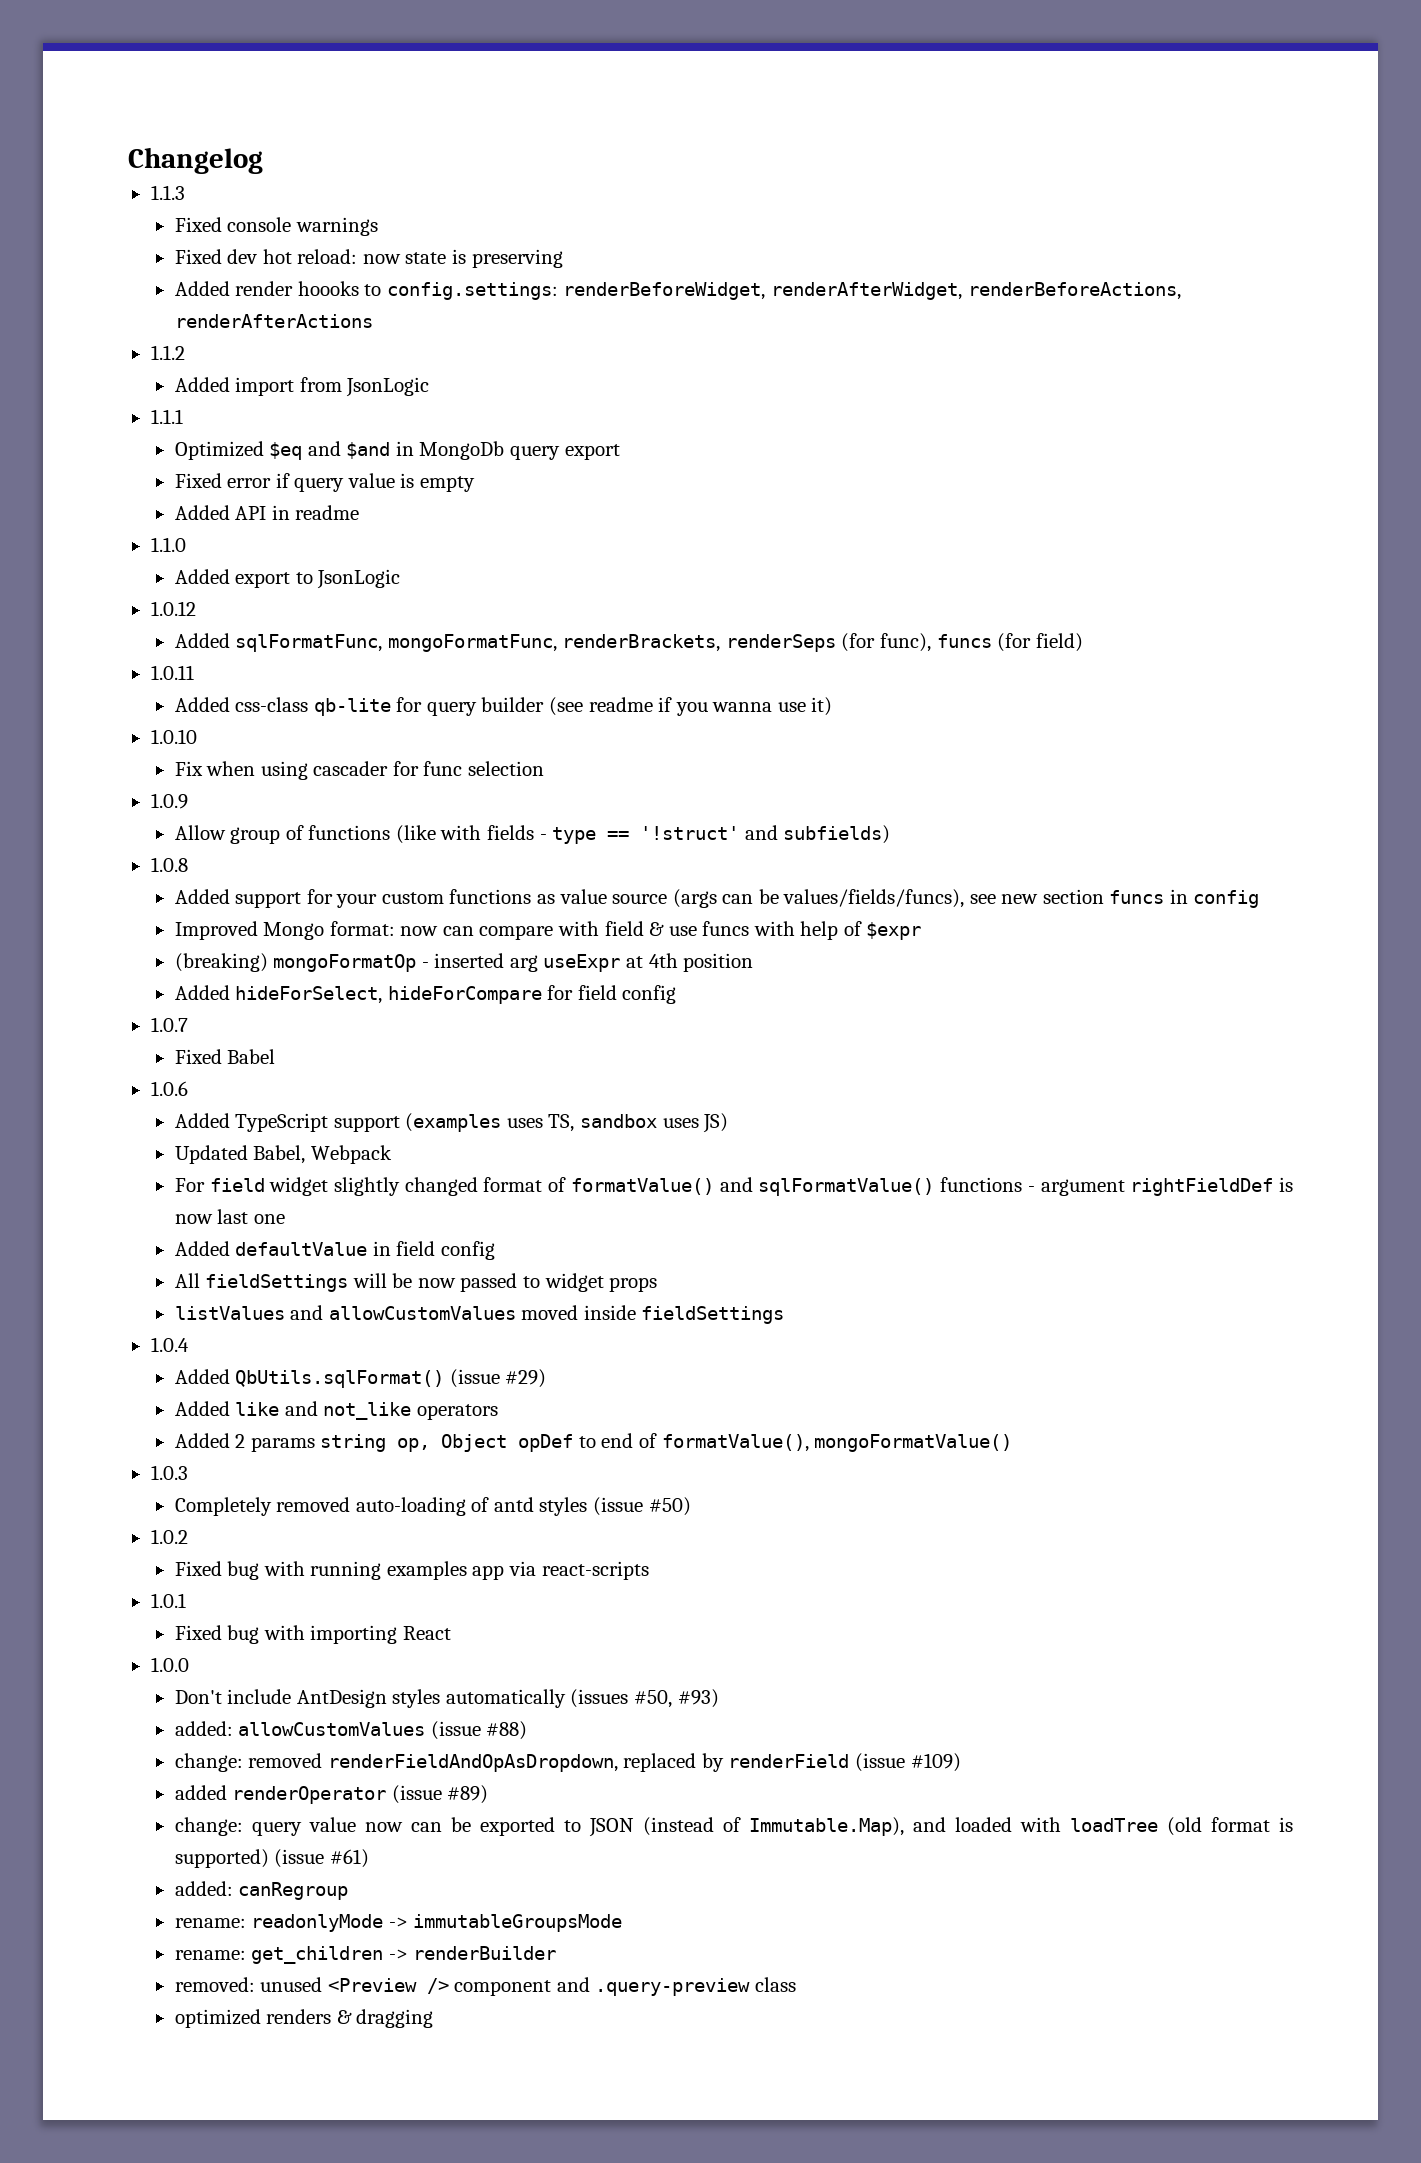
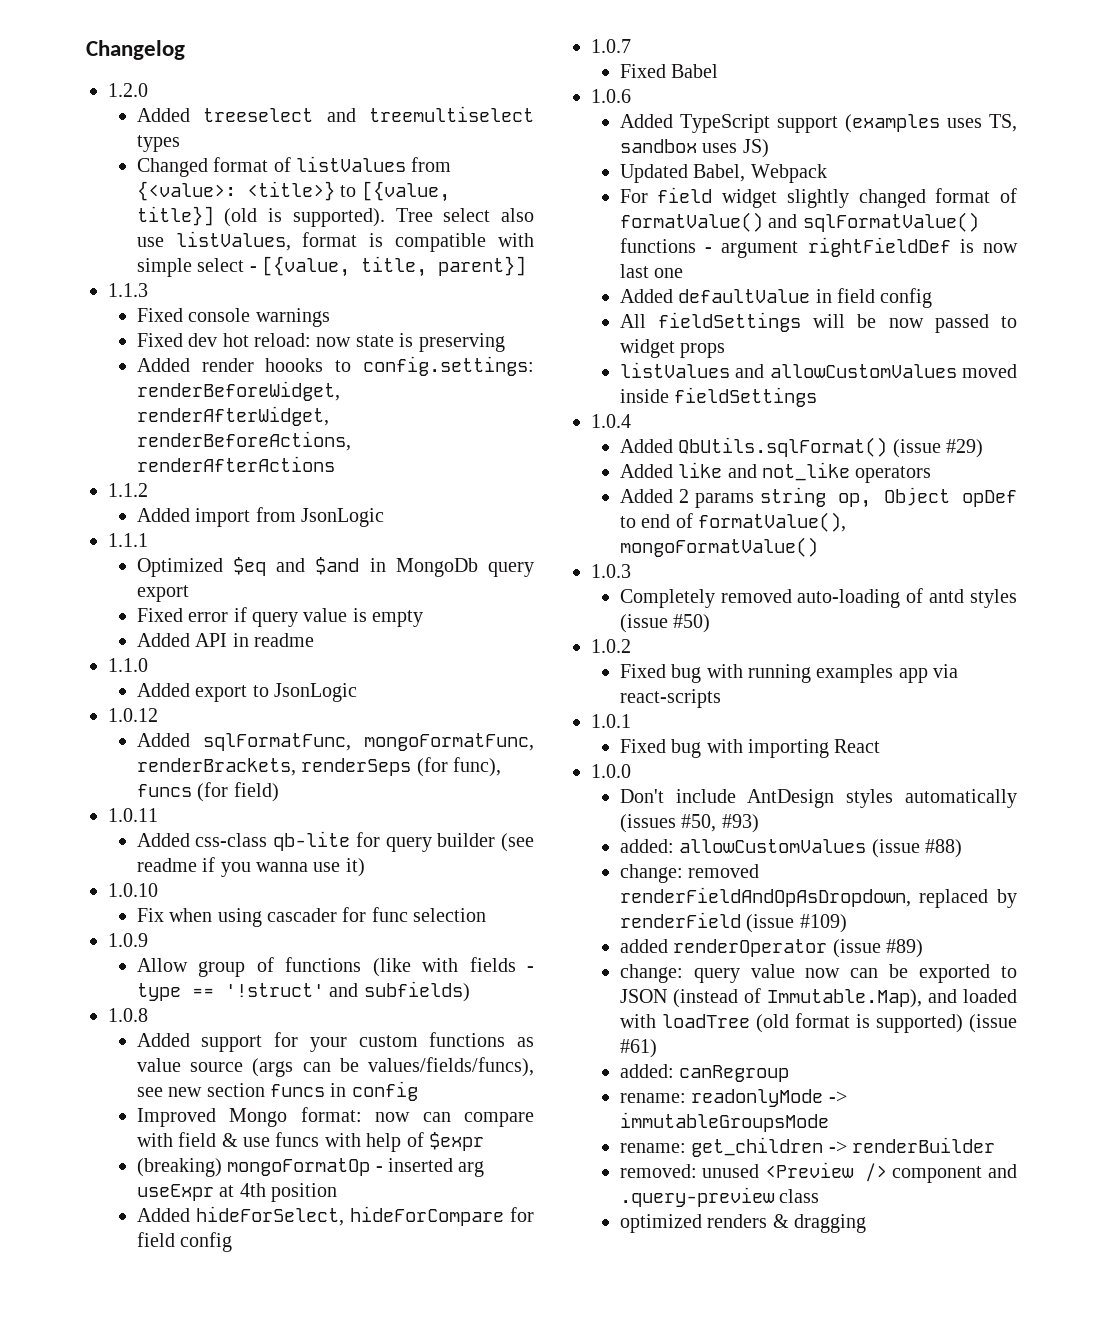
+ 1.2.0
+ Added treeselect and treemultiselect types
+ Changed format of listValues from {<value>: <title>} to [{value, title}] (old is supported). Tree select also use listValues, format is compatible with simple select - [{value, title, parent}]

